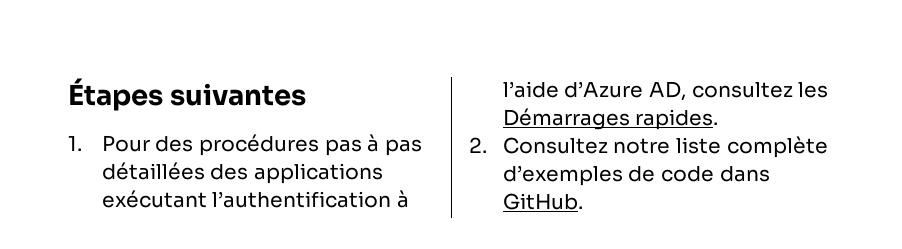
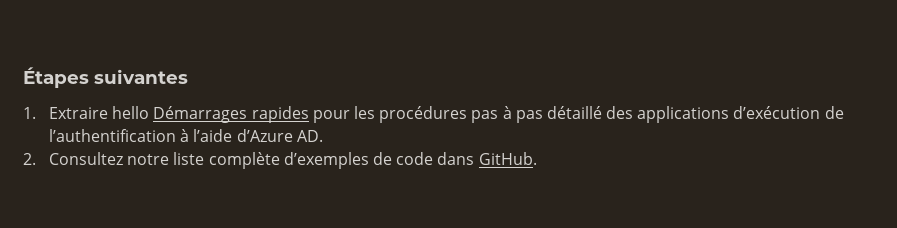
- 1. Pour des procédures pas à pas détaillées des applications exécutant l’authentification à l’aide d’Azure AD, consultez les Démarrages rapides.
+ 1. Extraire hello Démarrages rapides pour les procédures pas à pas détaillé des applications d’exécution de l’authentification à l’aide d’Azure AD.

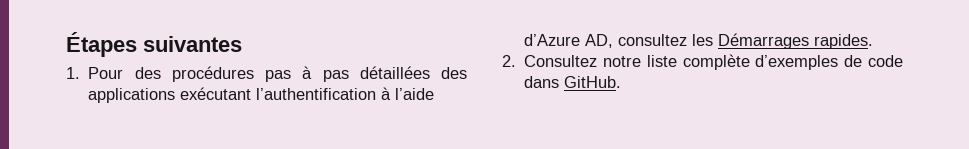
- 1. Extraire hello Démarrages rapides pour les procédures pas à pas détaillé des applications d’exécution de l’authentification à l’aide d’Azure AD.
+ 1. Pour des procédures pas à pas détaillées des applications exécutant l’authentification à l’aide d’Azure AD, consultez les Démarrages rapides.

